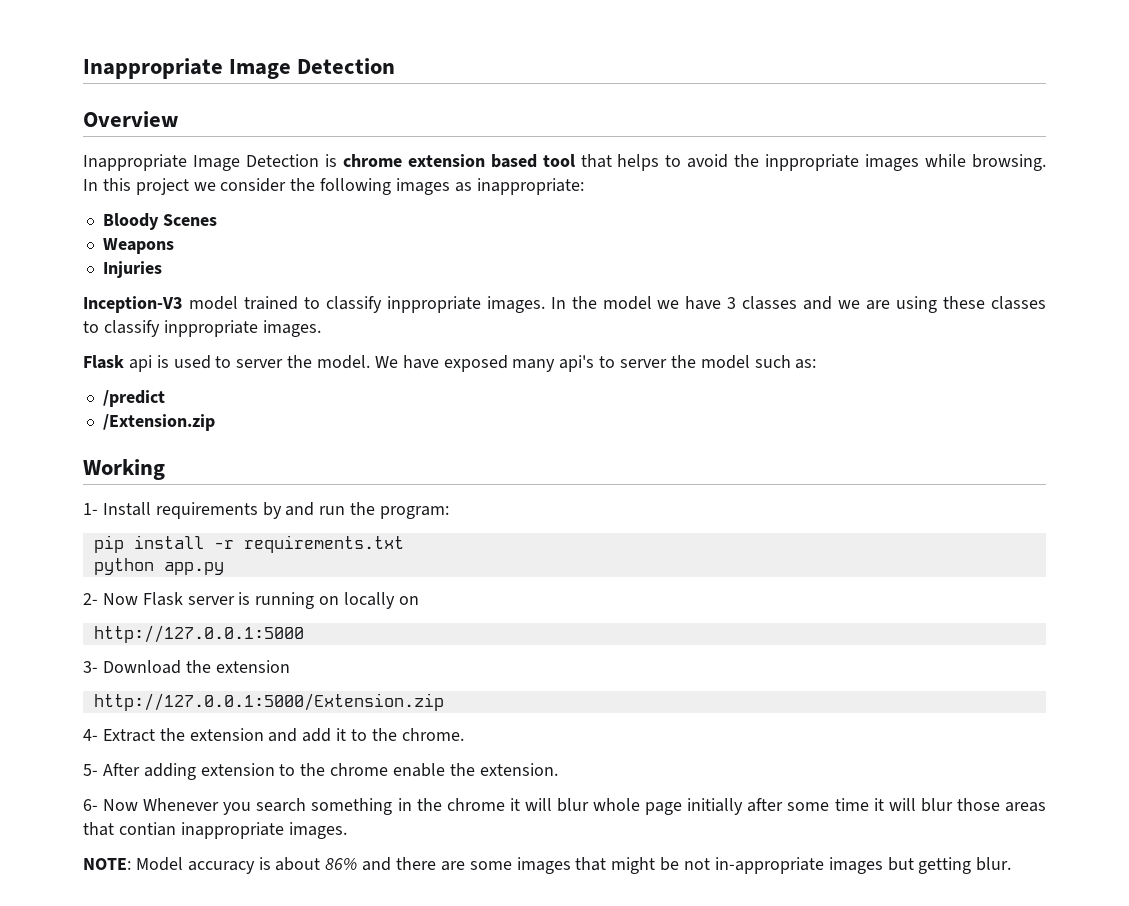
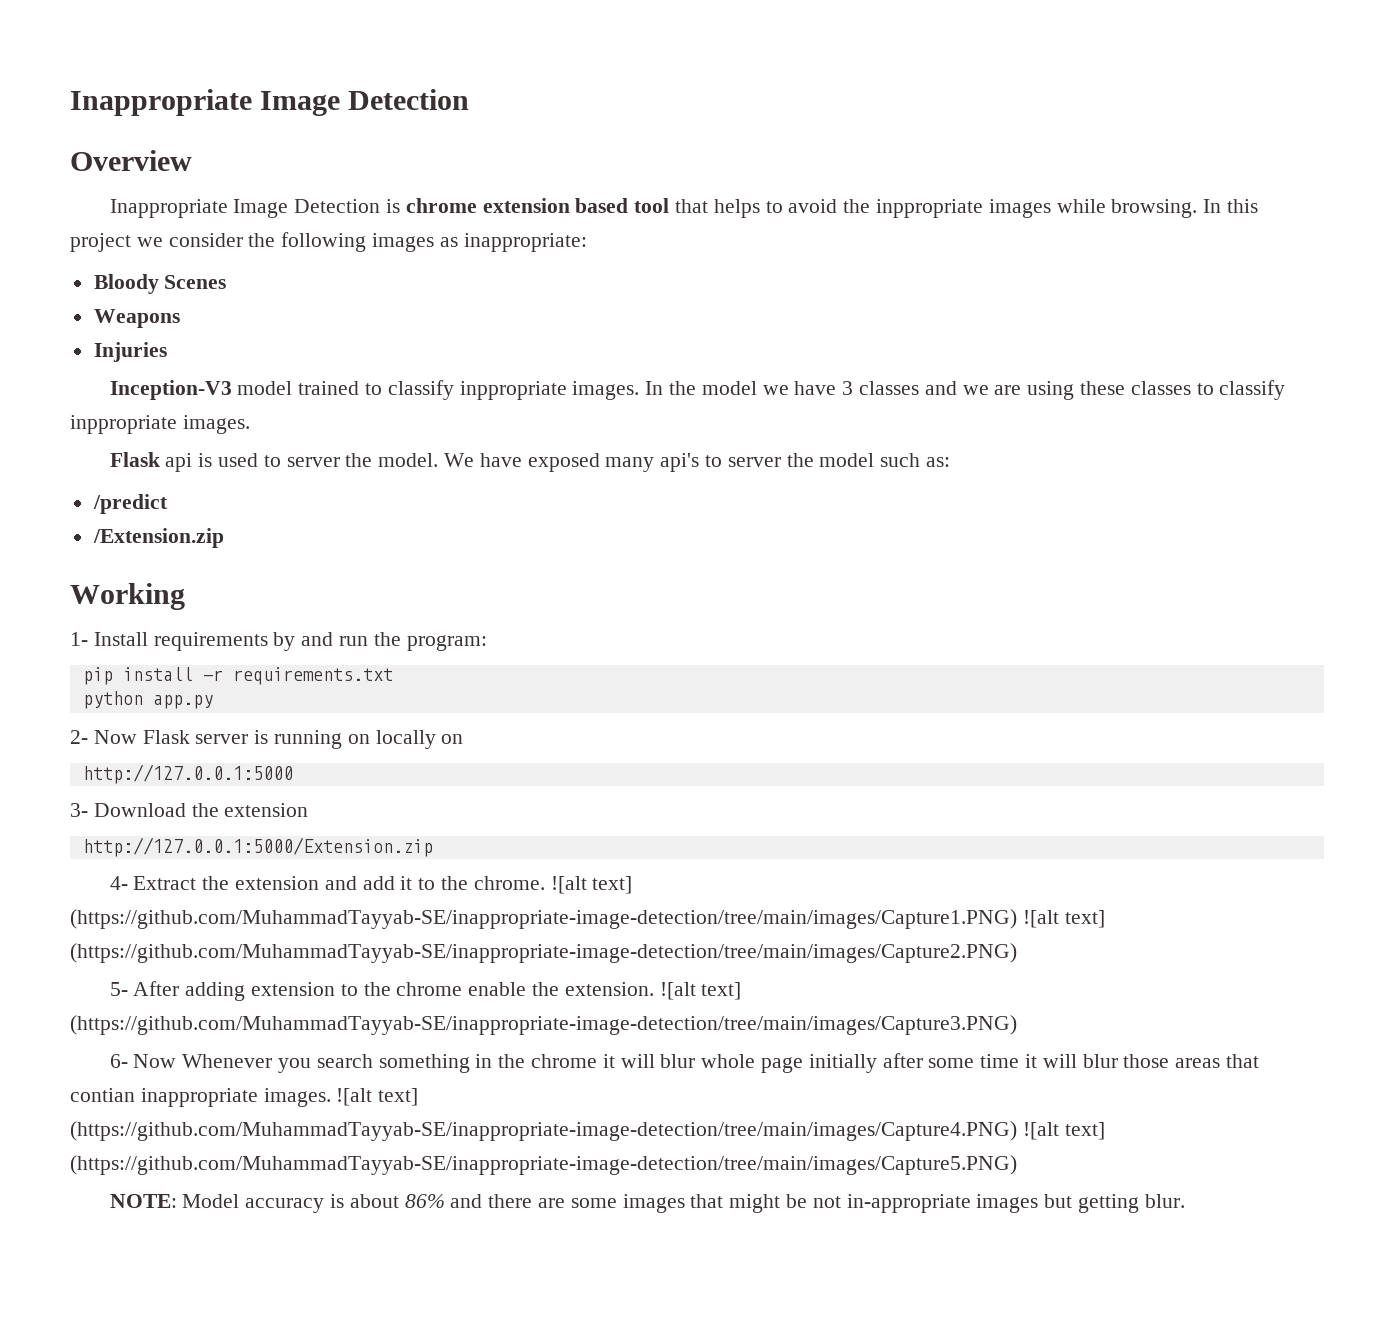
+ ![alt text] (https://github.com/MuhammadTayyab-SE/inappropriate-image-detection/tree/main/images/Capture1.PNG) ![alt text] (https://github.com/MuhammadTayyab-SE/inappropriate-image-detection/tree/main/images/Capture2.PNG)
+ ![alt text] (https://github.com/MuhammadTayyab-SE/inappropriate-image-detection/tree/main/images/Capture3.PNG)
+ ![alt text] (https://github.com/MuhammadTayyab-SE/inappropriate-image-detection/tree/main/images/Capture4.PNG) ![alt text] (https://github.com/MuhammadTayyab-SE/inappropriate-image-detection/tree/main/images/Capture5.PNG)

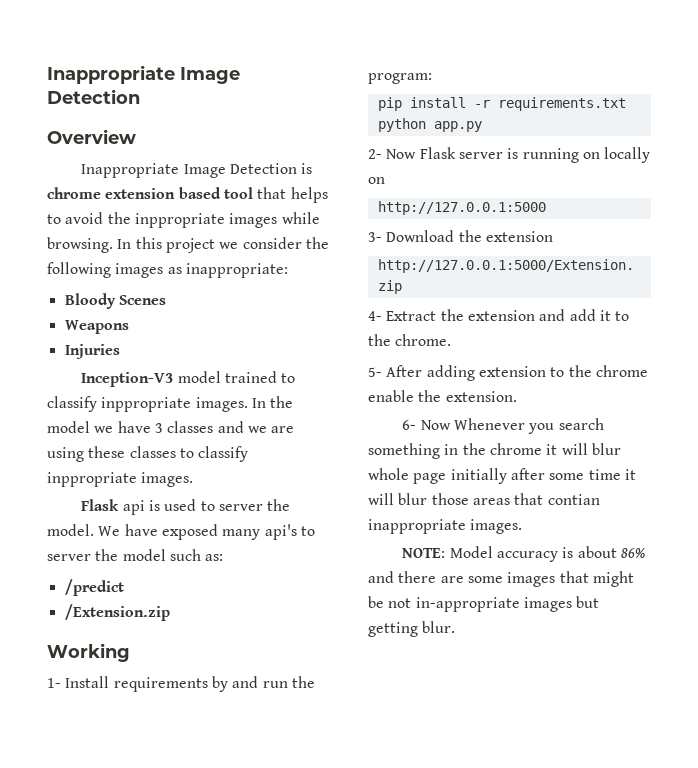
- ![alt text] (https://github.com/MuhammadTayyab-SE/inappropriate-image-detection/tree/main/images/Capture1.PNG) ![alt text] (https://github.com/MuhammadTayyab-SE/inappropriate-image-detection/tree/main/images/Capture2.PNG)
- ![alt text] (https://github.com/MuhammadTayyab-SE/inappropriate-image-detection/tree/main/images/Capture3.PNG)
- ![alt text] (https://github.com/MuhammadTayyab-SE/inappropriate-image-detection/tree/main/images/Capture4.PNG) ![alt text] (https://github.com/MuhammadTayyab-SE/inappropriate-image-detection/tree/main/images/Capture5.PNG)

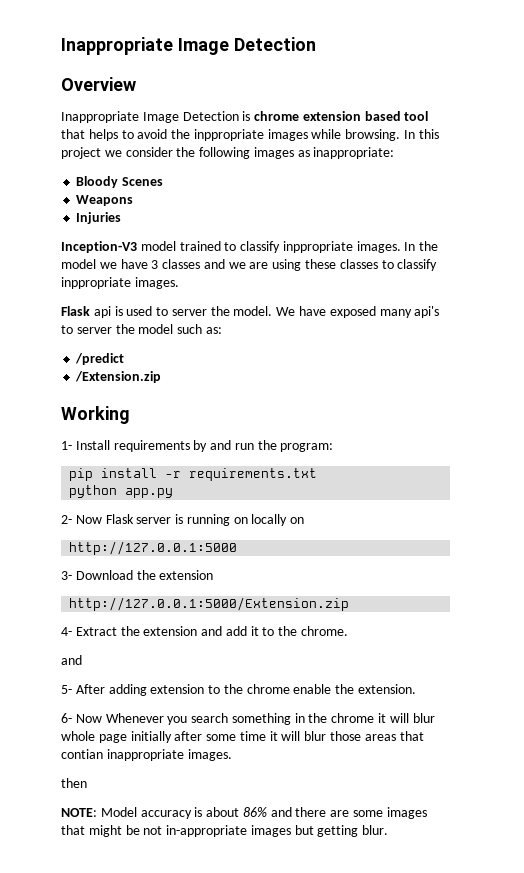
  4- Extract the extension and add it to the chrome.
+ and
+ then

